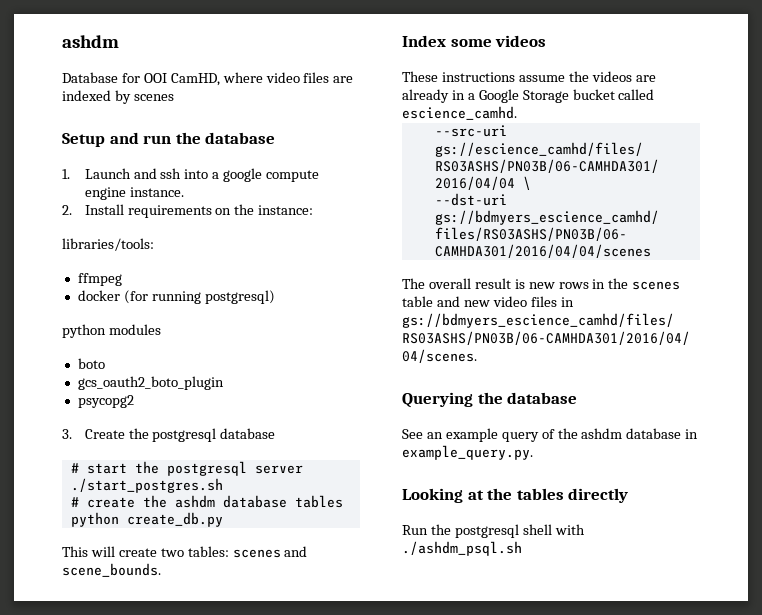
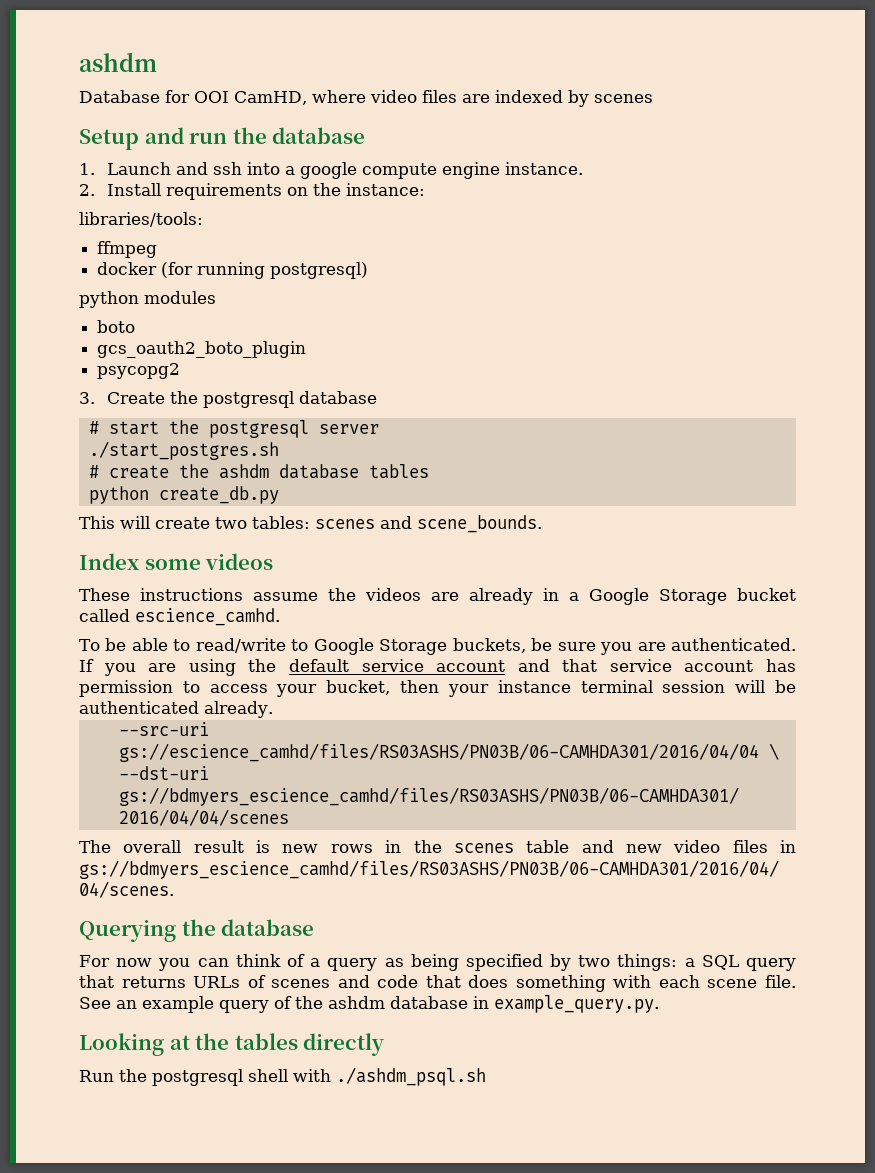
+ To be able to read/write to Google Storage buckets, be sure you are authenticated. If you are using the default service account and that service account has permission to access your bucket, then your instance terminal session will be authenticated already.
+ For now you can think of a query as being specified by two things: a SQL query that returns URLs of scenes and code that does something with each scene file.

